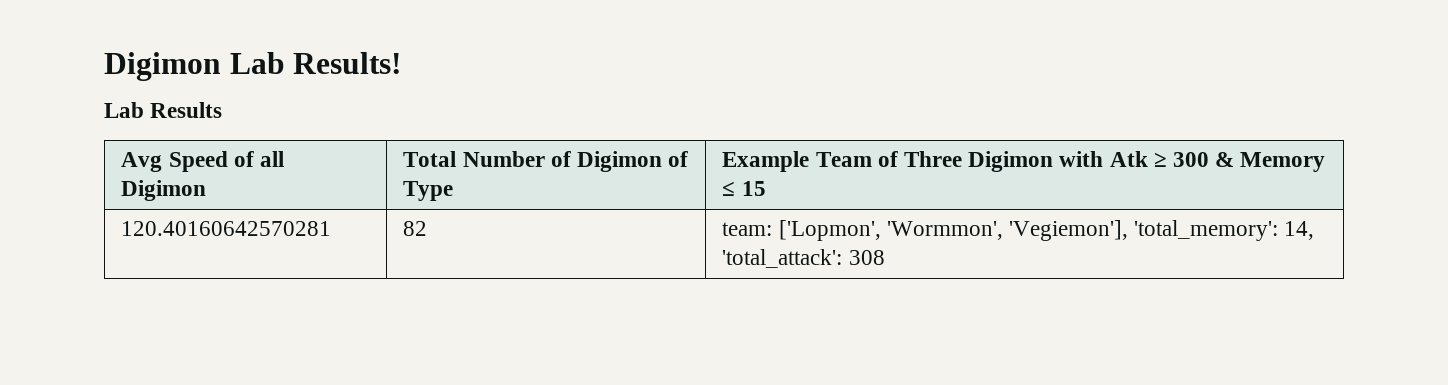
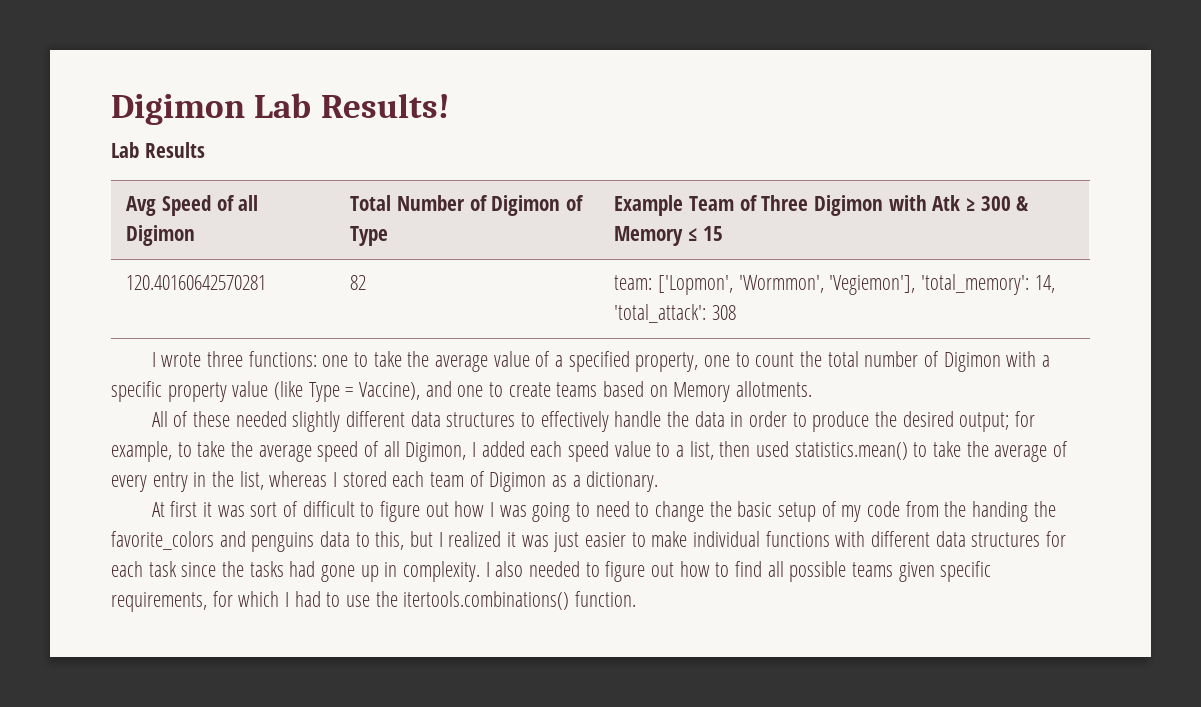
+ I wrote three functions: one to take the average value of a specified property, one to count the total number of Digimon with a specific property value (like Type = Vaccine), and one to create teams based on Memory allotments.
+ All of these needed slightly different data structures to effectively handle the data in order to produce the desired output; for example, to take the average speed of all Digimon, I added each speed value to a list, then used statistics.mean() to take the average of every entry in the list, whereas I stored each team of Digimon as a dictionary.
+ At first it was sort of difficult to figure out how I was going to need to change the basic setup of my code from the handing the favorite_colors and penguins data to this, but I realized it was just easier to make individual functions with different data structures for each task since the tasks had gone up in complexity. I also needed to figure out how to find all possible teams given specific requirements, for which I had to use the itertools.combinations() function.

